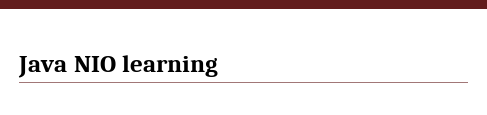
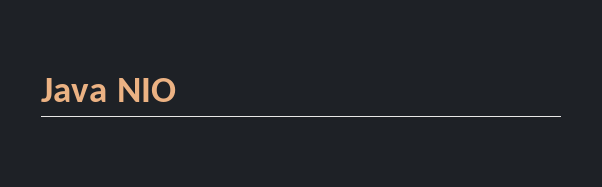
- Java NIO learning
+ Java NIO

